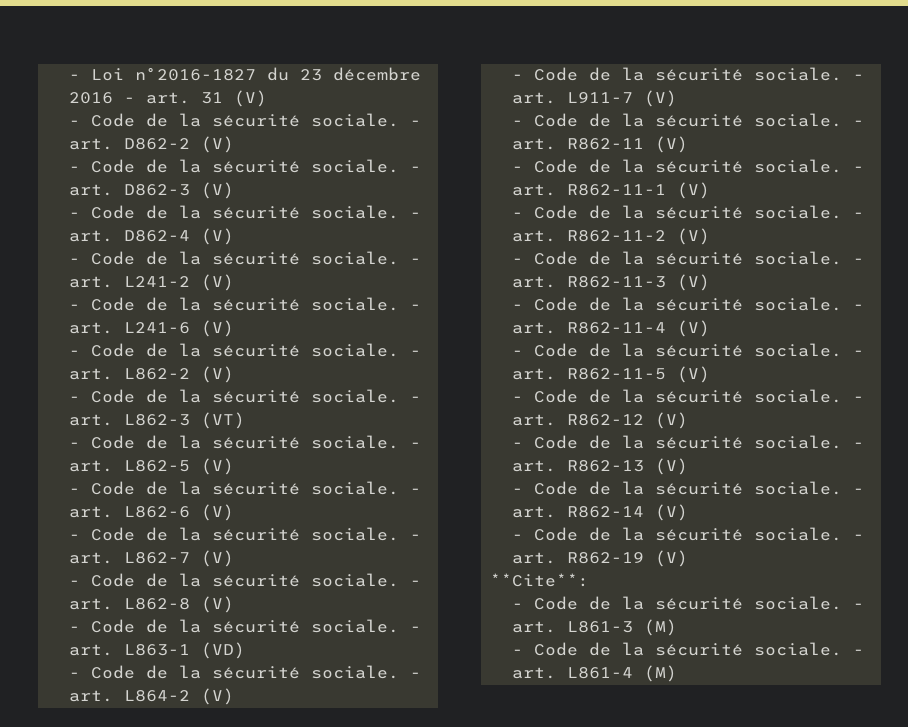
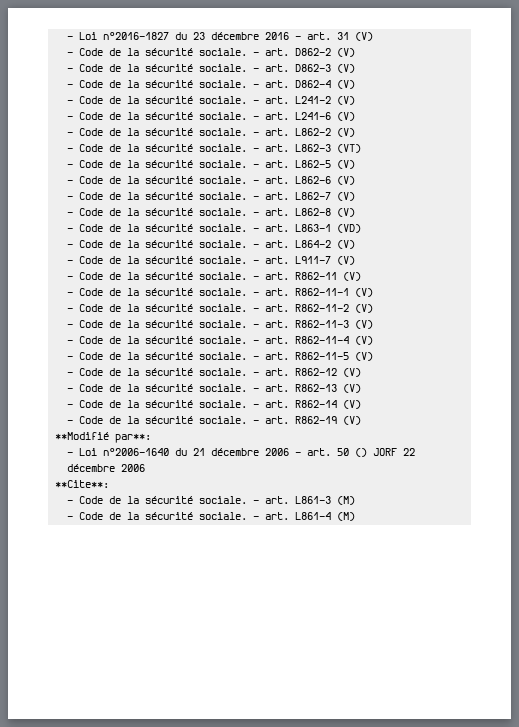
+ **Modifié par**:
+ - Loi n°2006-1640 du 21 décembre 2006 - art. 50 () JORF 22 décembre 2006

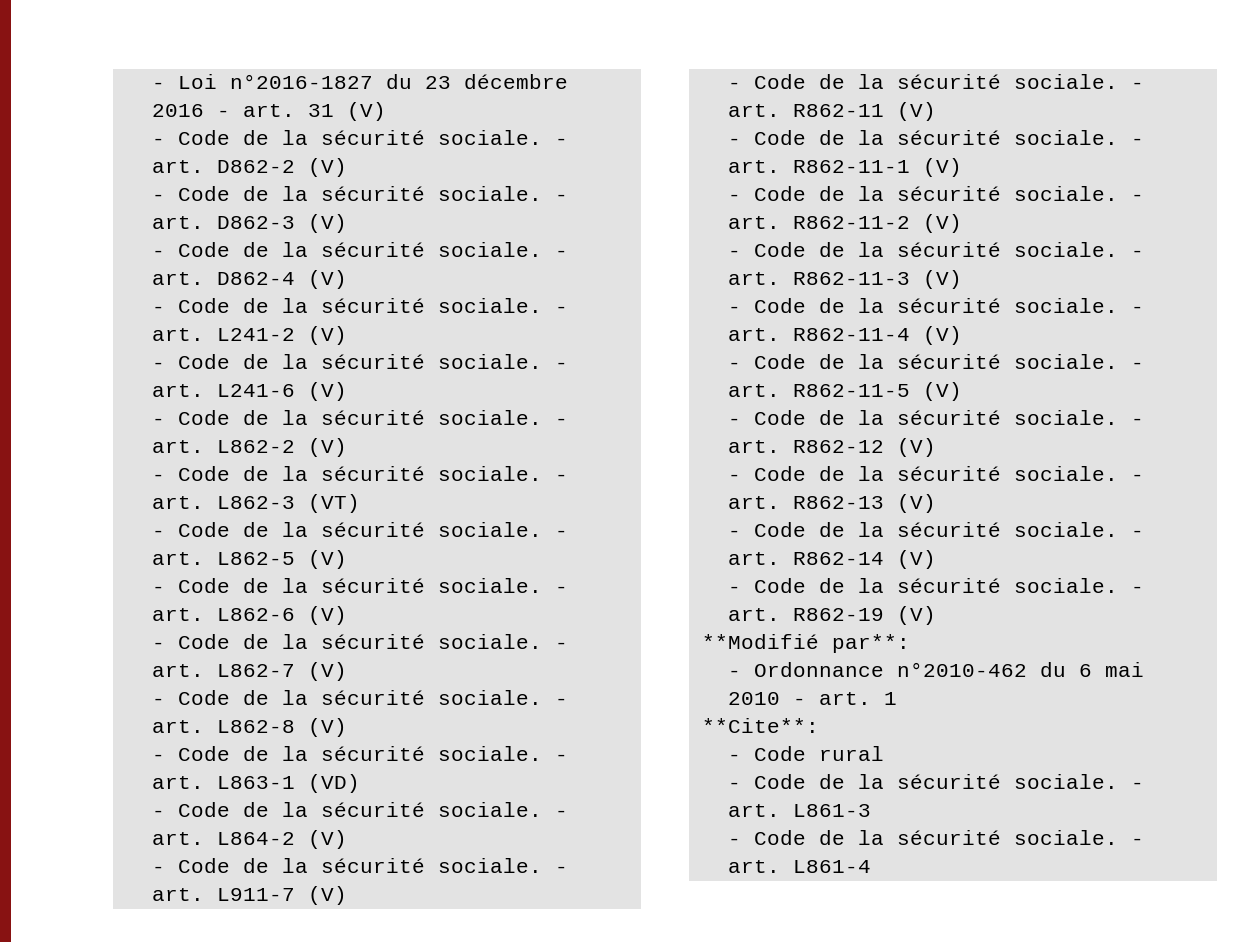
- - Loi n°2006-1640 du 21 décembre 2006 - art. 50 () JORF 22 décembre 2006
+ - Ordonnance n°2010-462 du 6 mai 2010 - art. 1
  **Cite**:
+ - Code rural
- - art. L861-3 (M)
+ - art. L861-3
- - art. L861-4 (M)
+ - art. L861-4

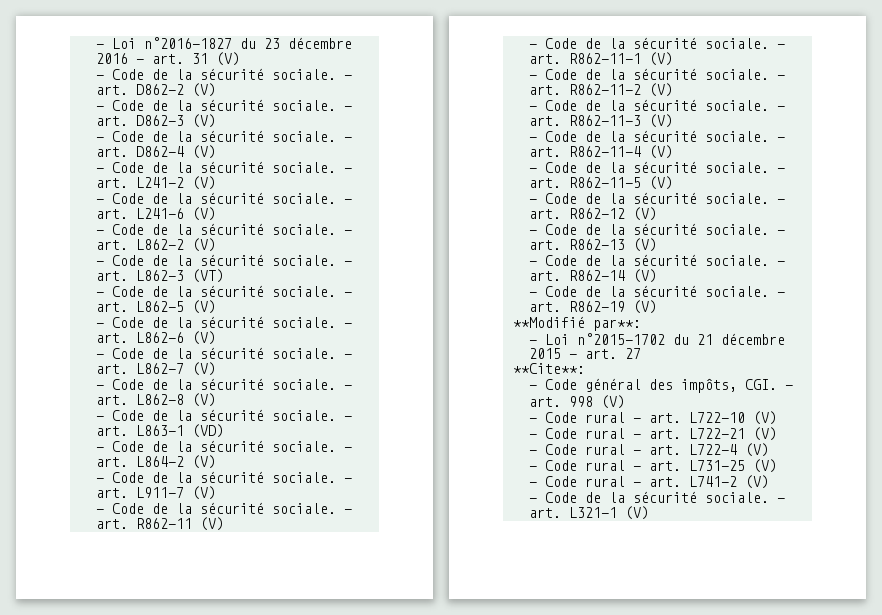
- - Ordonnance n°2010-462 du 6 mai 2010 - art. 1
+ - Loi n°2015-1702 du 21 décembre 2015 - art. 27
- - Code rural
- - Code de la sécurité sociale. - art. L861-3
- - Code de la sécurité sociale. - art. L861-4
+ - Code général des impôts, CGI. - art. 998 (V)
+ - Code rural - art. L722-10 (V)
+ - Code rural - art. L722-21 (V)
+ - Code rural - art. L722-4 (V)
+ - Code rural - art. L731-25 (V)
+ - Code rural - art. L741-2 (V)
+ - Code de la sécurité sociale. - art. L321-1 (V)

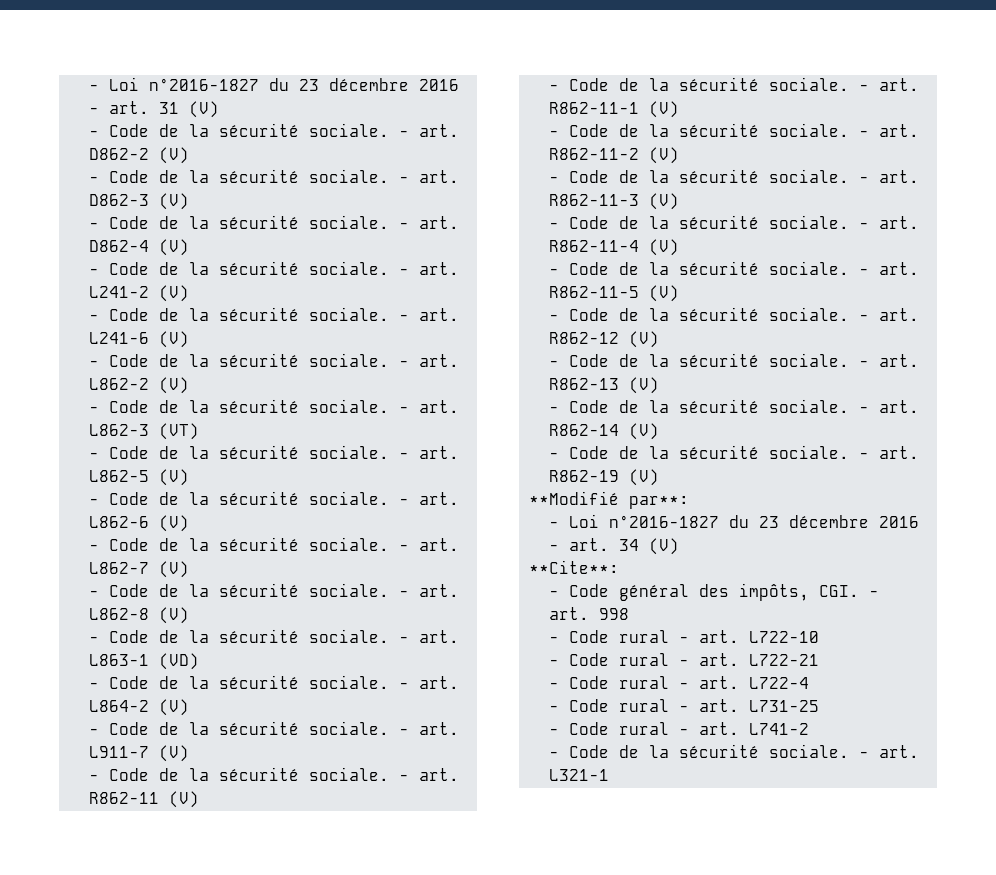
- - Loi n°2015-1702 du 21 décembre 2015 - art. 27
+ - Loi n°2016-1827 du 23 décembre 2016 - art. 34 (V)
- - Code général des impôts, CGI. - art. 998 (V)
+ - Code général des impôts, CGI. - art. 998
- - Code rural - art. L722-10 (V)
+ - Code rural - art. L722-10
- - Code rural - art. L722-21 (V)
+ - Code rural - art. L722-21
- - Code rural - art. L722-4 (V)
+ - Code rural - art. L722-4
- - Code rural - art. L731-25 (V)
+ - Code rural - art. L731-25
- - Code rural - art. L741-2 (V)
+ - Code rural - art. L741-2
- - art. L321-1 (V)
+ - art. L321-1

